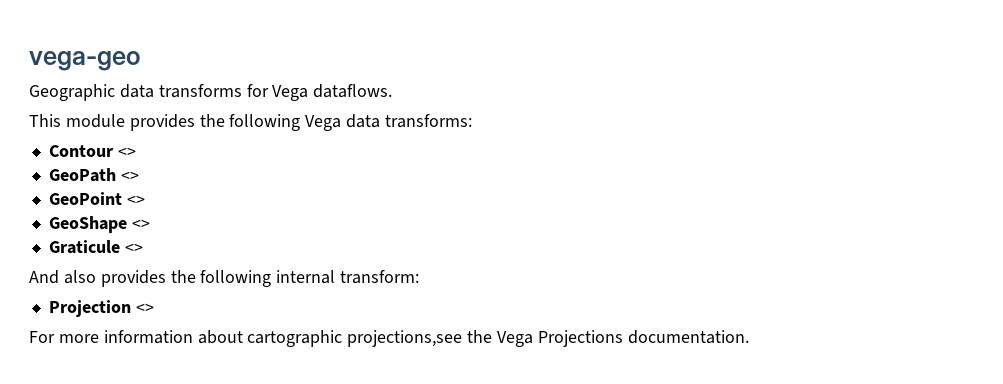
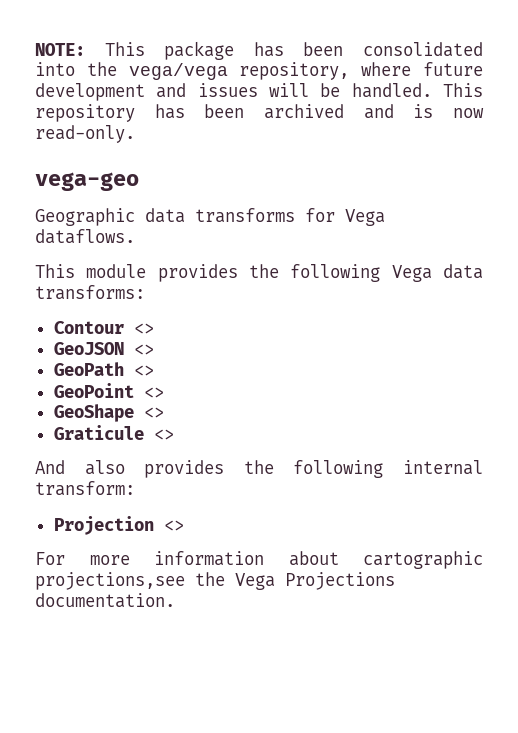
+ NOTE: This package has been consolidated into the vega/vega repository, where future development and issues will be handled. This repository has been archived and is now read-only.
+ GeoJSON <>

